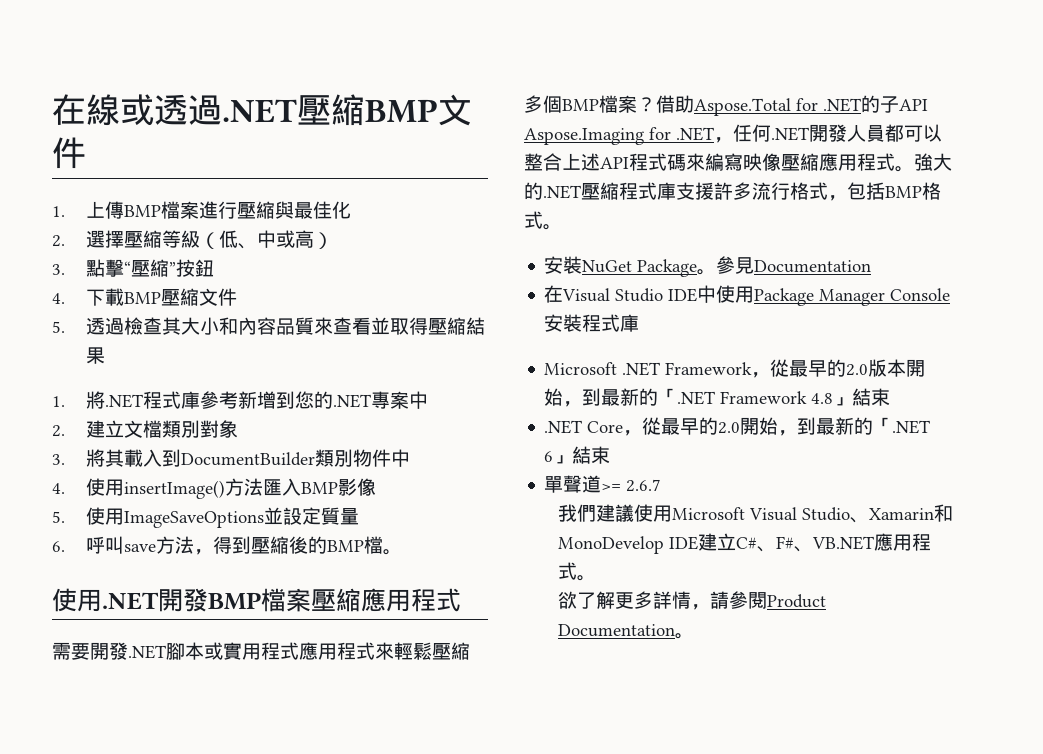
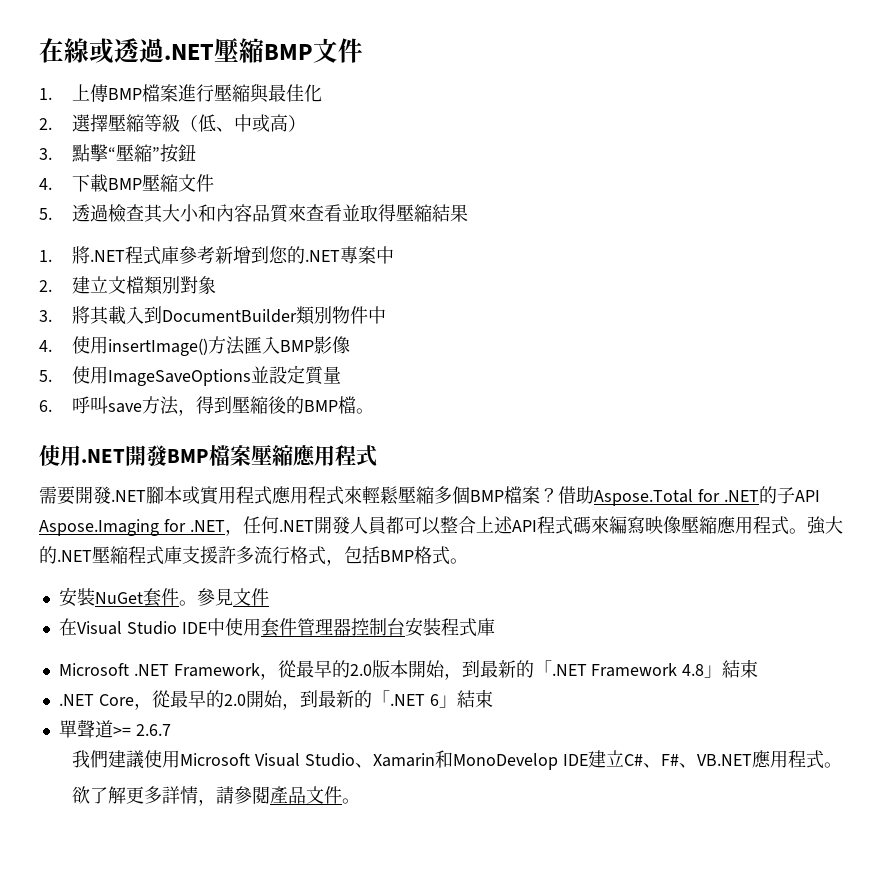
- 安裝NuGet Package。參見Documentation
+ 安裝NuGet套件。參見文件
- 在Visual Studio IDE中使用Package Manager Console安裝程式庫
+ 在Visual Studio IDE中使用套件管理器控制台安裝程式庫
- 欲了解更多詳情，請參閱Product Documentation。
+ 欲了解更多詳情，請參閱產品文件。

